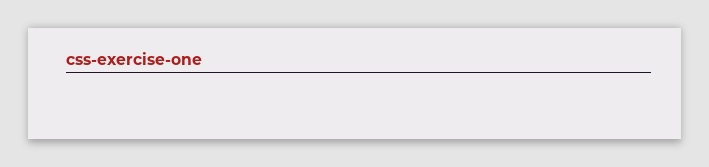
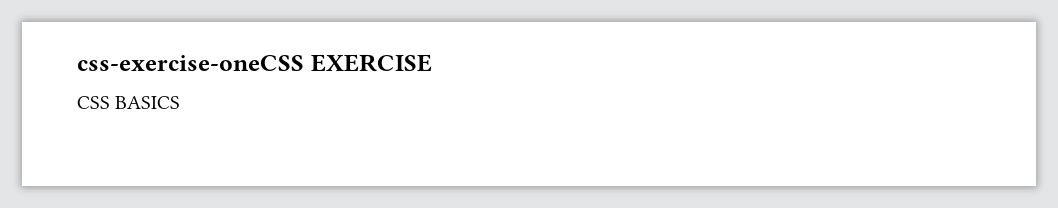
- css-exercise-one
+ css-exercise-oneCSS EXERCISE
+ CSS BASICS

